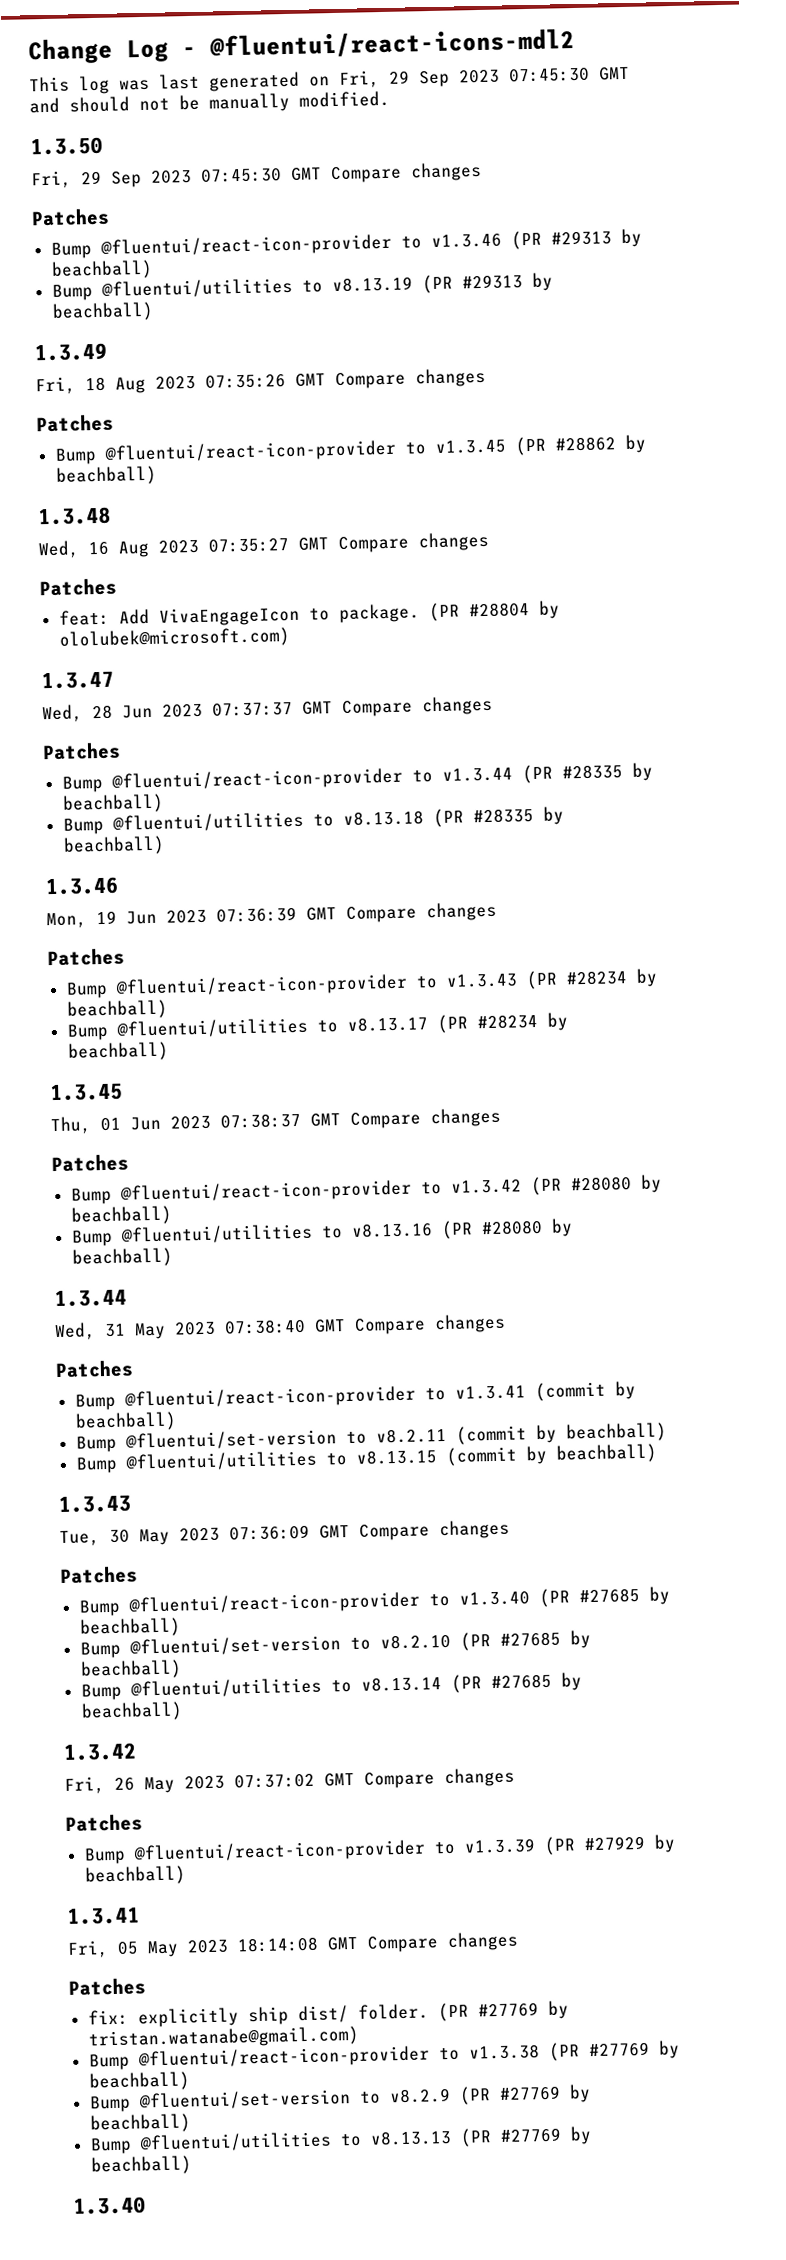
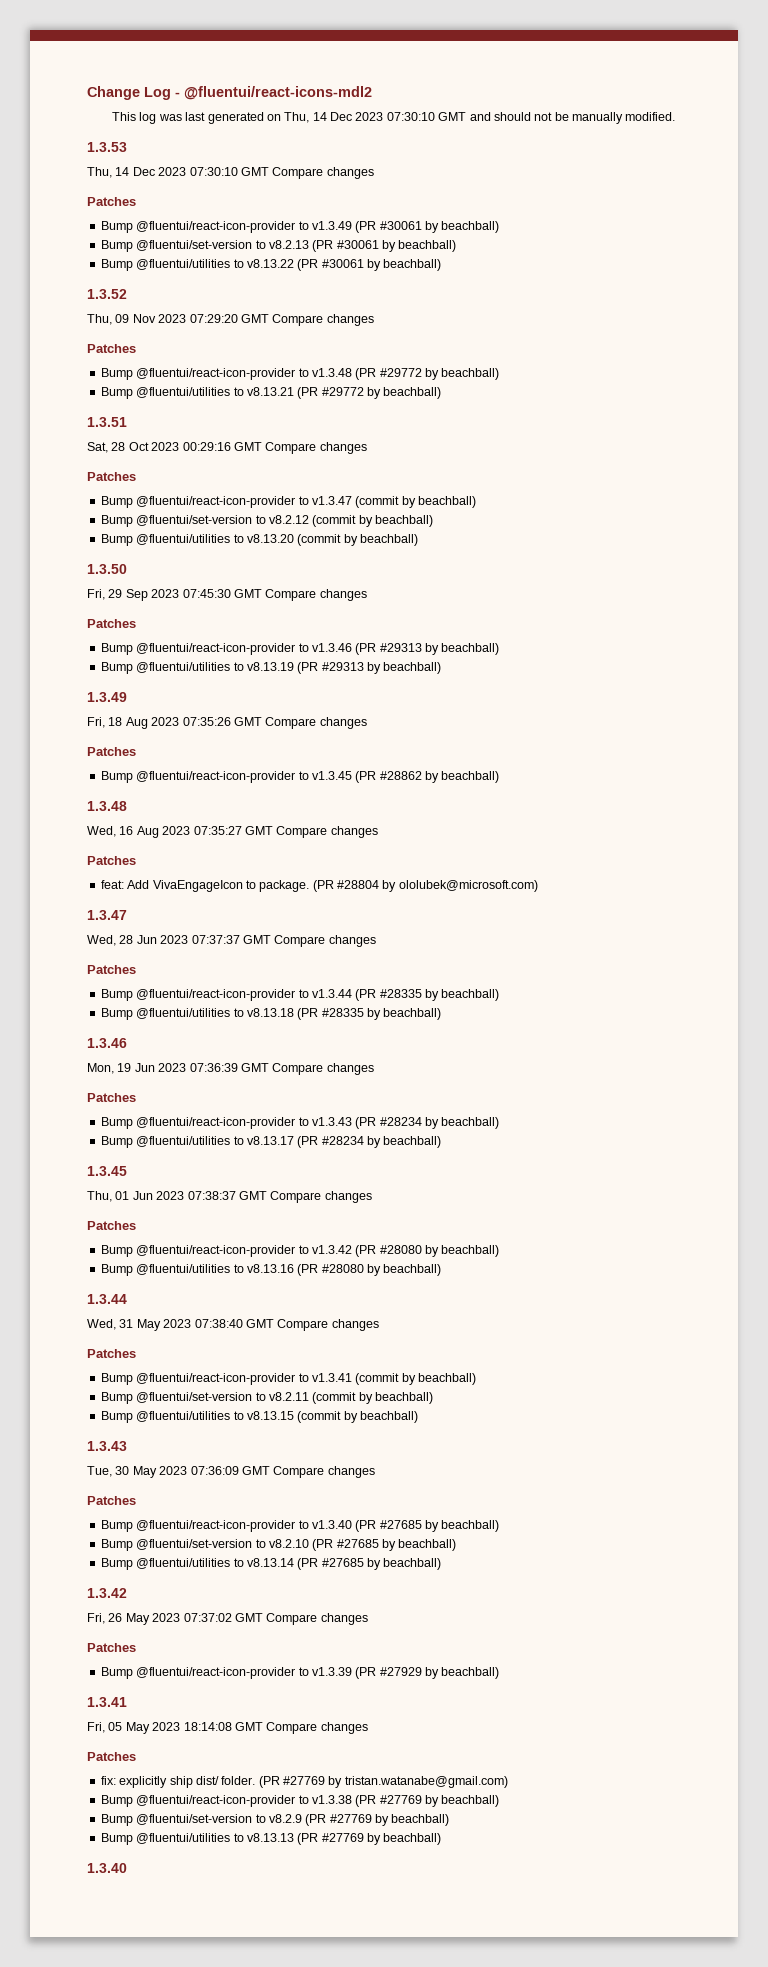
- This log was last generated on Fri, 29 Sep 2023 07:45:30 GMT and should not be manually modified.
+ This log was last generated on Thu, 14 Dec 2023 07:30:10 GMT and should not be manually modified.
+ 1.3.53
+ Thu, 14 Dec 2023 07:30:10 GMT Compare changes
+ Patches
+ Bump @fluentui/react-icon-provider to v1.3.49 (PR #30061 by beachball)
+ Bump @fluentui/set-version to v8.2.13 (PR #30061 by beachball)
+ Bump @fluentui/utilities to v8.13.22 (PR #30061 by beachball)
+ 1.3.52
+ Thu, 09 Nov 2023 07:29:20 GMT Compare changes
+ Patches
+ Bump @fluentui/react-icon-provider to v1.3.48 (PR #29772 by beachball)
+ Bump @fluentui/utilities to v8.13.21 (PR #29772 by beachball)
+ 1.3.51
+ Sat, 28 Oct 2023 00:29:16 GMT Compare changes
+ Patches
+ Bump @fluentui/react-icon-provider to v1.3.47 (commit by beachball)
+ Bump @fluentui/set-version to v8.2.12 (commit by beachball)
+ Bump @fluentui/utilities to v8.13.20 (commit by beachball)

